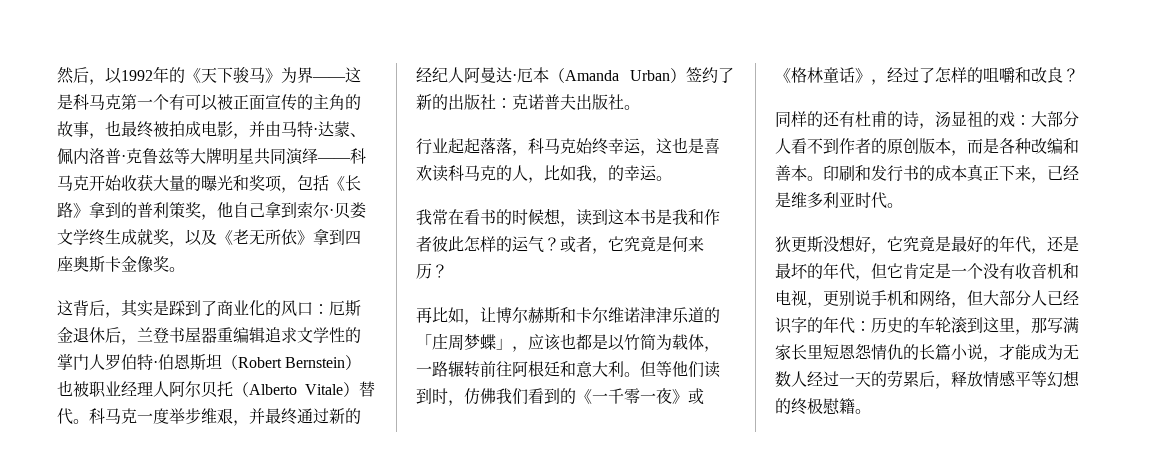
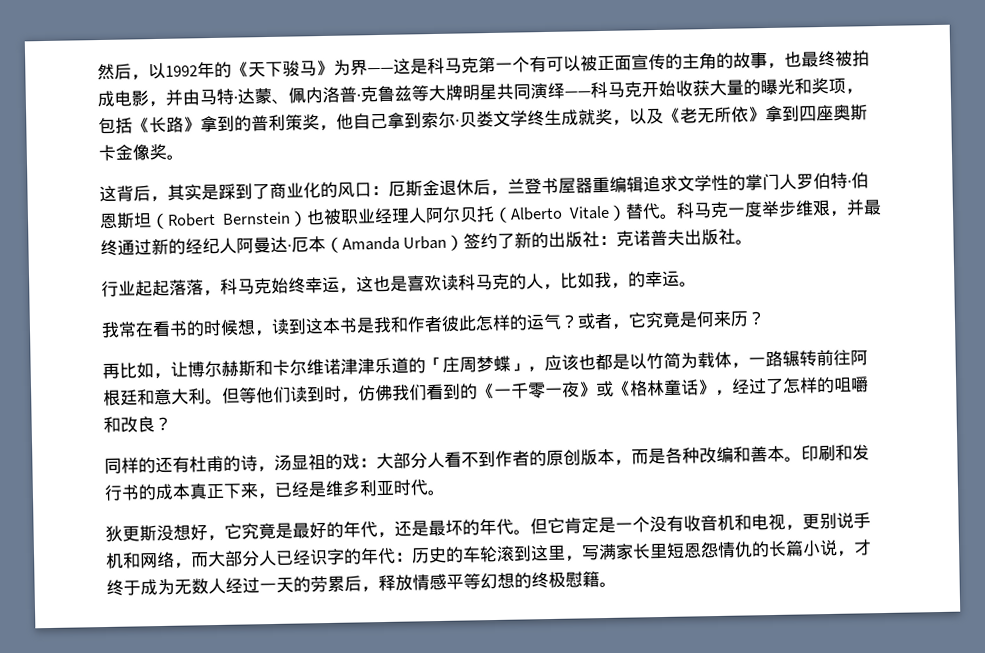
- 狄更斯没想好，它究竟是最好的年代，还是最坏的年代，但它肯定是一个没有收音机和电视，更别说手机和网络，但大部分人已经识字的年代：历史的车轮滚到这里，那写满家长里短恩怨情仇的长篇小说，才能成为无数人经过一天的劳累后，释放情感平等幻想的终极慰籍。
+ 狄更斯没想好，它究竟是最好的年代，还是最坏的年代。但它肯定是一个没有收音机和电视，更别说手机和网络，而大部分人已经识字的年代：历史的车轮滚到这里，写满家长里短恩怨情仇的长篇小说，才终于成为无数人经过一天的劳累后，释放情感平等幻想的终极慰籍。

